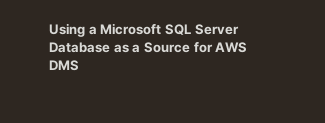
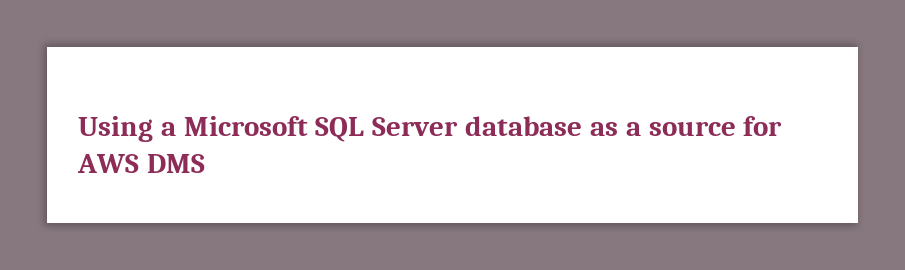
- Using a Microsoft SQL Server Database as a Source for AWS DMS
+ Using a Microsoft SQL Server database as a source for AWS DMS

